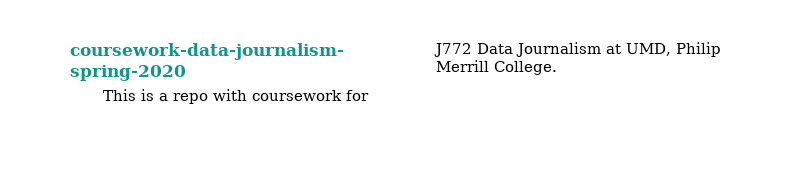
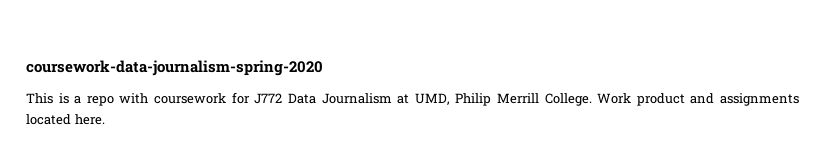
+ Work product and assignments located here.

